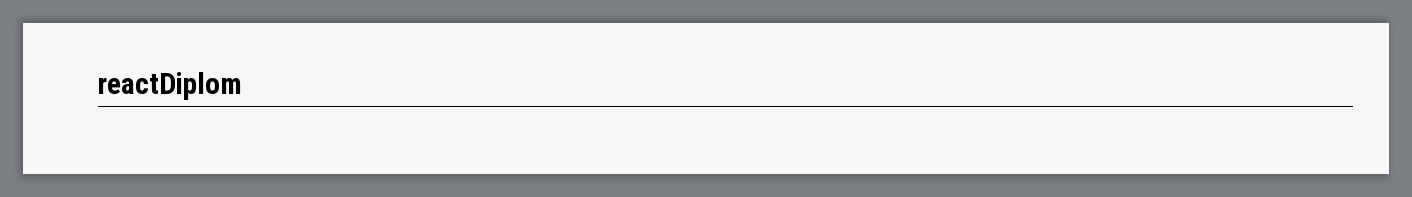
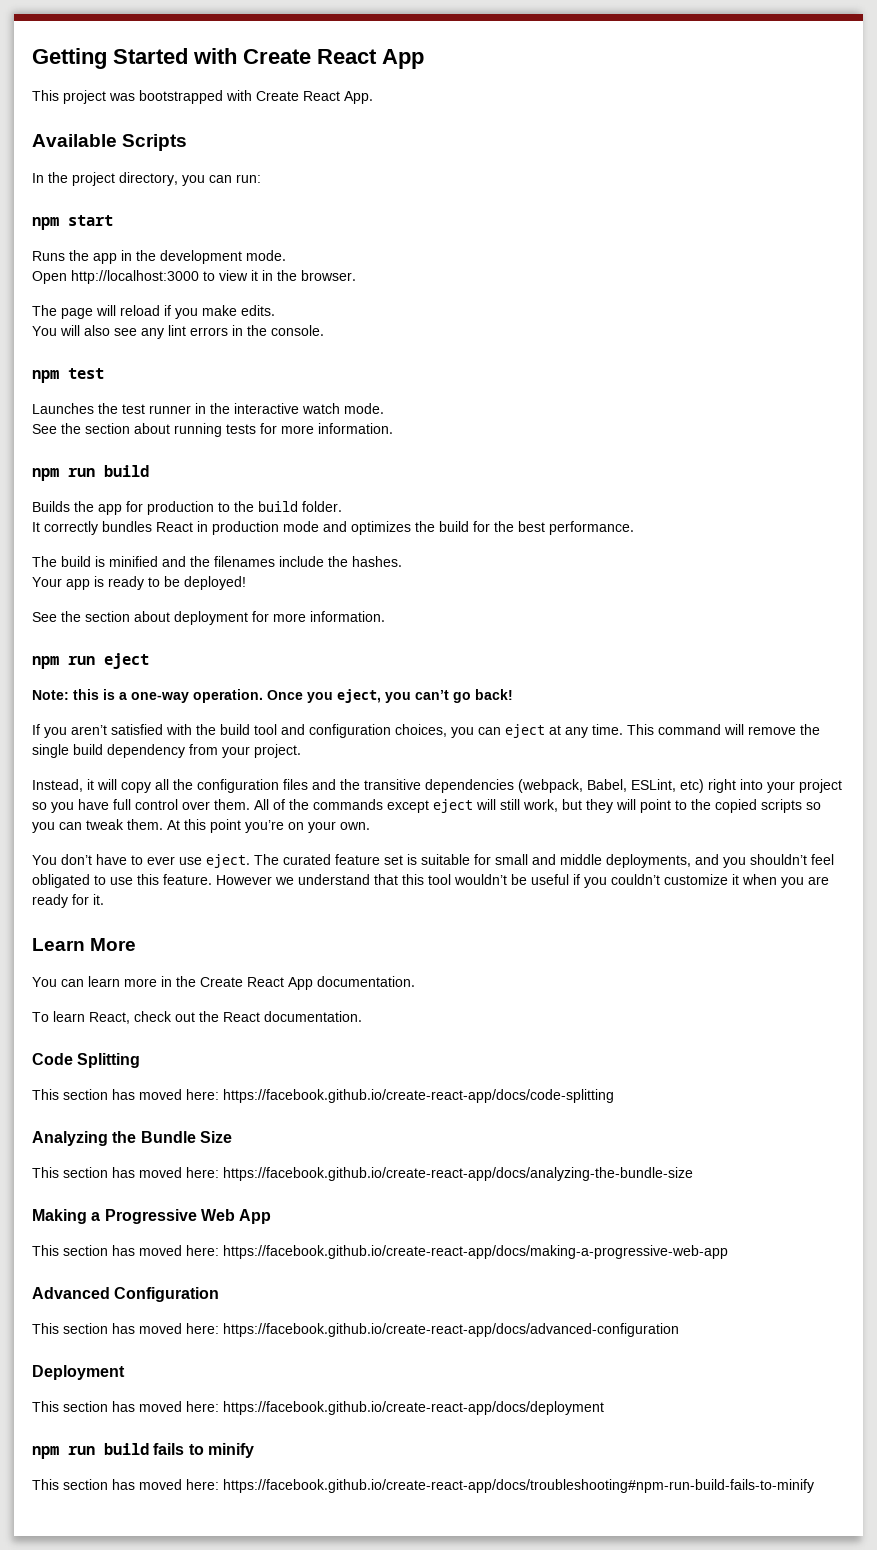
- reactDiplom
+ Getting Started with Create React App
+ This project was bootstrapped with Create React App.
+ Available Scripts
+ In the project directory, you can run:
+ npm start
+ Runs the app in the development mode.
+ Open http://localhost:3000 to view it in the browser.
+ The page will reload if you make edits.
+ You will also see any lint errors in the console.
+ npm test
+ Launches the test runner in the interactive watch mode.
+ See the section about running tests for more information.
+ npm run build
+ Builds the app for production to the build folder.
+ It correctly bundles React in production mode and optimizes the build for the best performance.
+ The build is minified and the filenames include the hashes.
+ Your app is ready to be deployed!
+ See the section about deployment for more information.
+ npm run eject
+ Note: this is a one-way operation. Once you eject, you can’t go back!
+ If you aren’t satisfied with the build tool and configuration choices, you can eject at any time. This command will remove the single build dependency from your project.
+ Instead, it will copy all the configuration files and the transitive dependencies (webpack, Babel, ESLint, etc) right into your project so you have full control over them. All of the commands except eject will still work, but they will point to the copied scripts so you can tweak them. At this point you’re on your own.
+ You don’t have to ever use eject. The curated feature set is suitable for small and middle deployments, and you shouldn’t feel obligated to use this feature. However we understand that this tool wouldn’t be useful if you couldn’t customize it when you are ready for it.
+ Learn More
+ You can learn more in the Create React App documentation.
+ To learn React, check out the React documentation.
+ Code Splitting
+ This section has moved here: https://facebook.github.io/create-react-app/docs/code-splitting
+ Analyzing the Bundle Size
+ This section has moved here: https://facebook.github.io/create-react-app/docs/analyzing-the-bundle-size
+ Making a Progressive Web App
+ This section has moved here: https://facebook.github.io/create-react-app/docs/making-a-progressive-web-app
+ Advanced Configuration
+ This section has moved here: https://facebook.github.io/create-react-app/docs/advanced-configuration
+ Deployment
+ This section has moved here: https://facebook.github.io/create-react-app/docs/deployment
+ npm run build fails to minify
+ This section has moved here: https://facebook.github.io/create-react-app/docs/troubleshooting#npm-run-build-fails-to-minify

